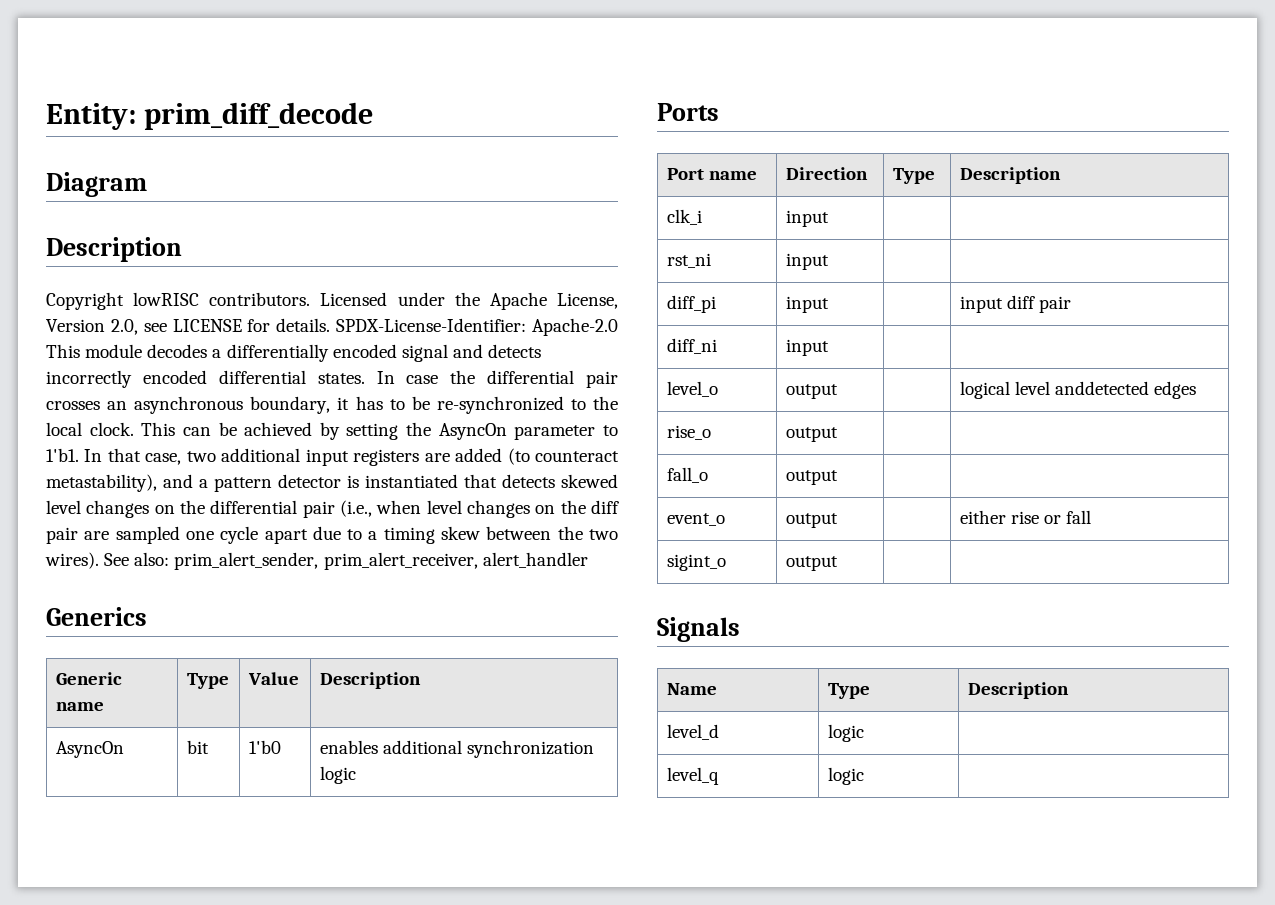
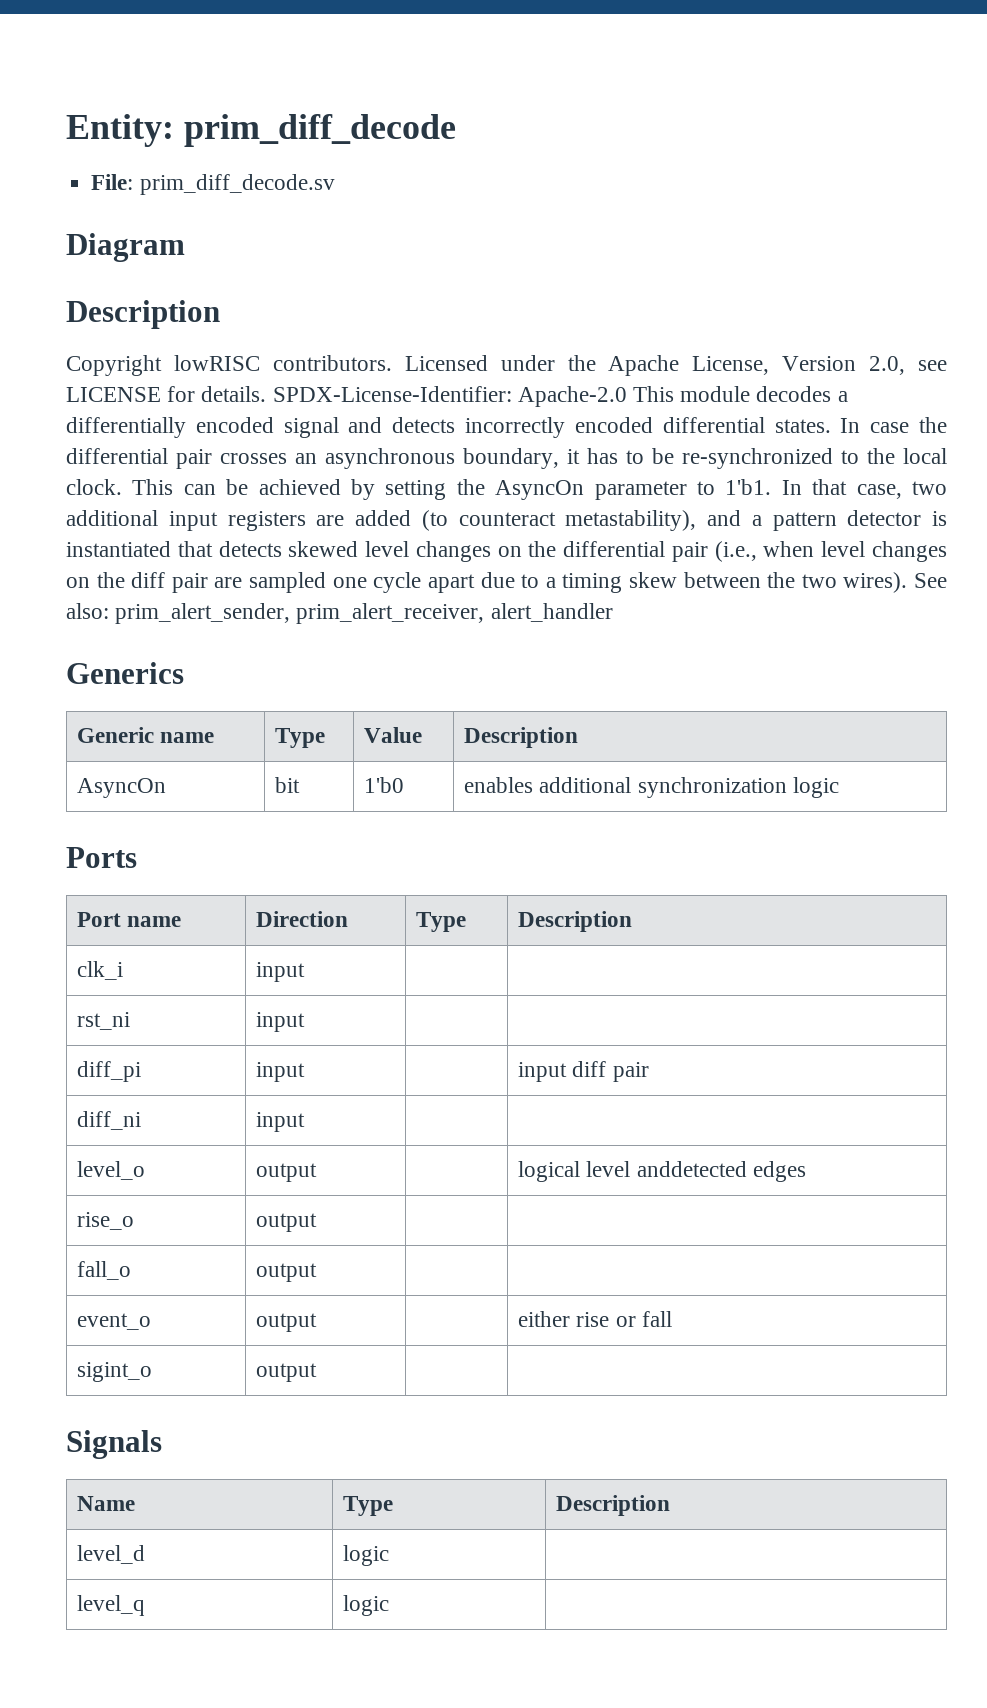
+ File: prim_diff_decode.sv

